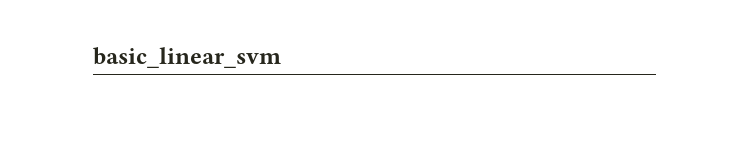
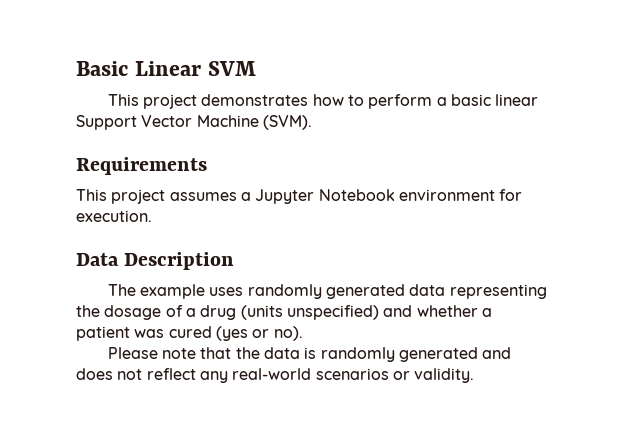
- basic_linear_svm
+ Basic Linear SVM
+ This project demonstrates how to perform a basic linear Support Vector Machine (SVM).
+ Requirements
+ This project assumes a Jupyter Notebook environment for execution.
+ Data Description
+ The example uses randomly generated data representing the dosage of a drug (units unspecified) and whether a patient was cured (yes or no).
+ Please note that the data is randomly generated and does not reflect any real-world scenarios or validity.

